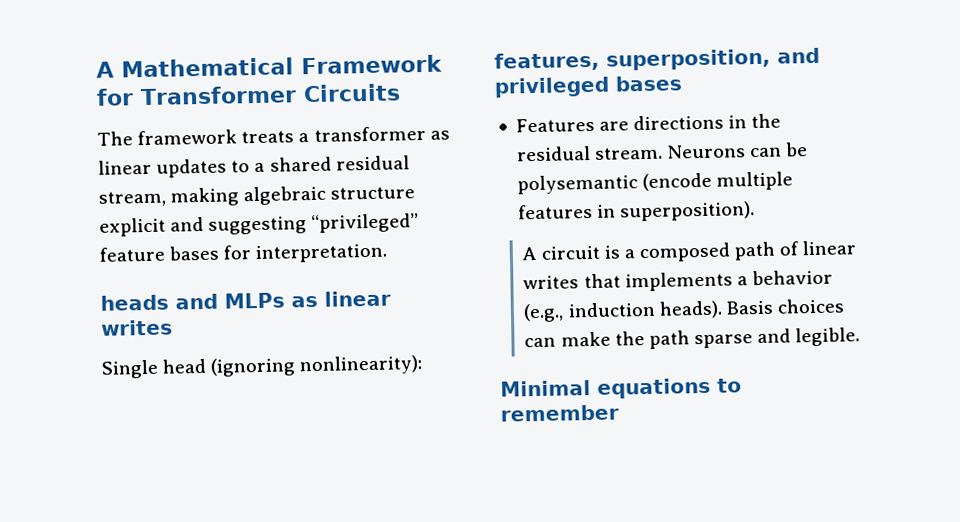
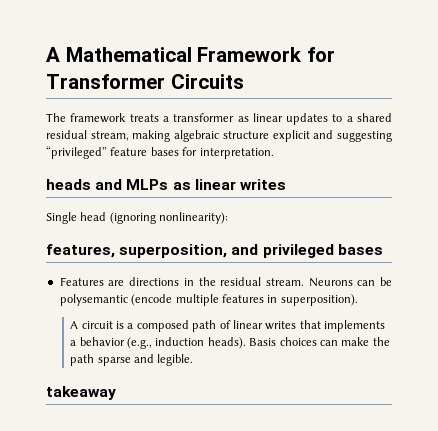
- Minimal equations to remember
+ takeaway

